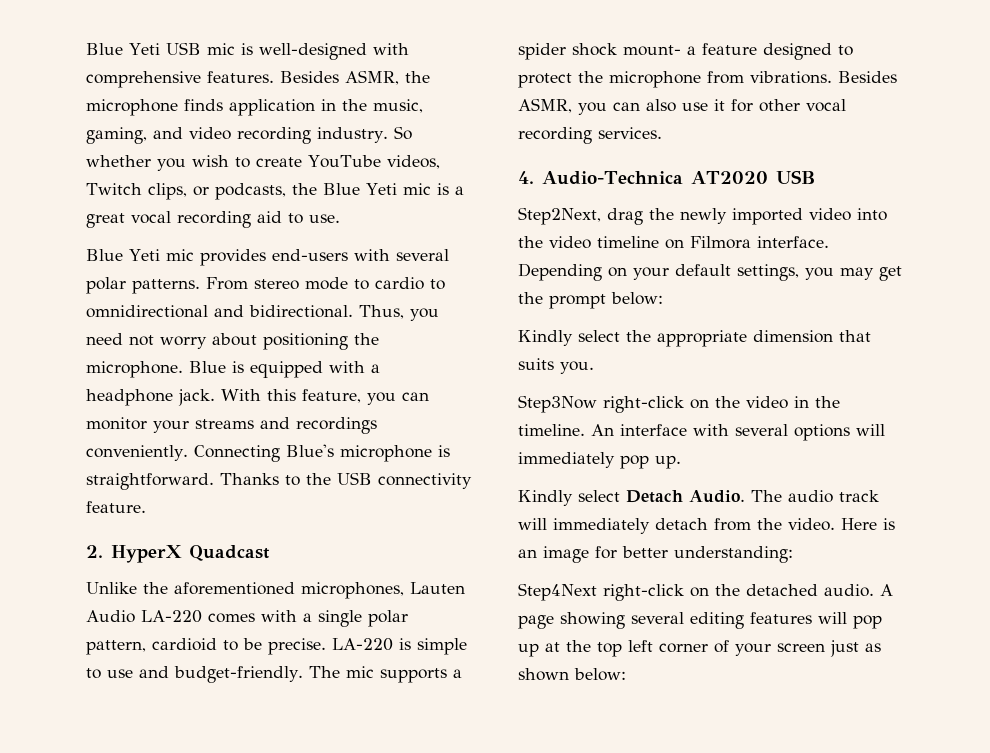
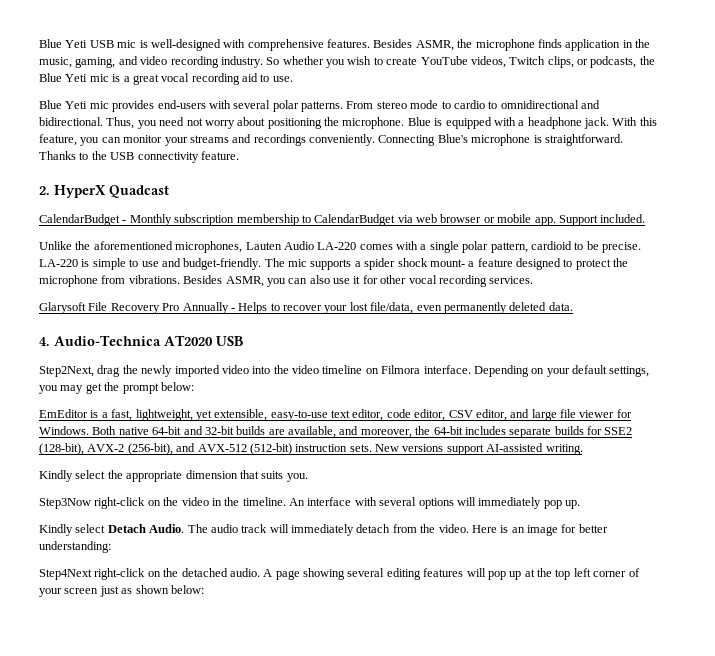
+ CalendarBudget - Monthly subscription membership to CalendarBudget via web browser or mobile app. Support included.
+ Glarysoft File Recovery Pro Annually - Helps to recover your lost file/data, even permanently deleted data.
+ EmEditor is a fast, lightweight, yet extensible, easy-to-use text editor, code editor, CSV editor, and large file viewer for Windows. Both native 64-bit and 32-bit builds are available, and moreover, the 64-bit includes separate builds for SSE2 (128-bit), AVX-2 (256-bit), and AVX-512 (512-bit) instruction sets. New versions support AI-assisted writing.

